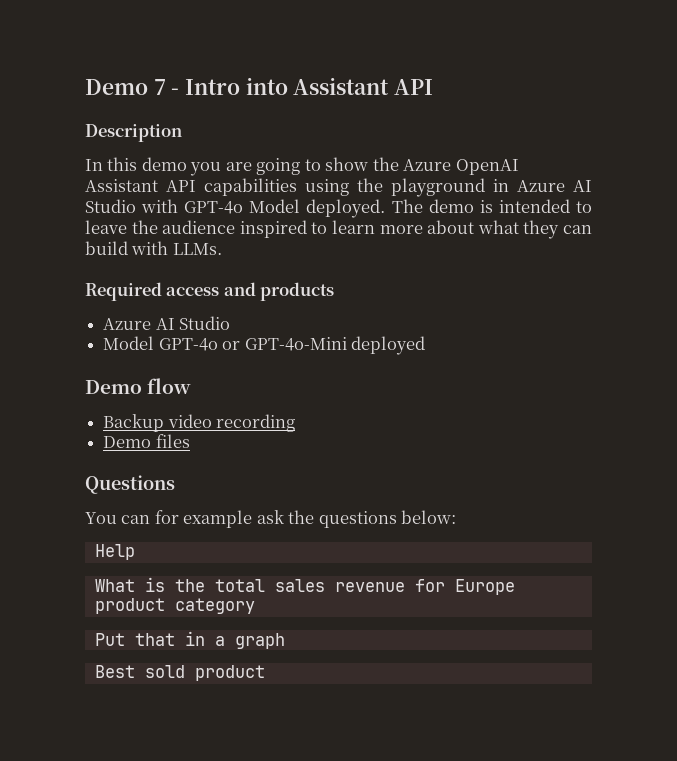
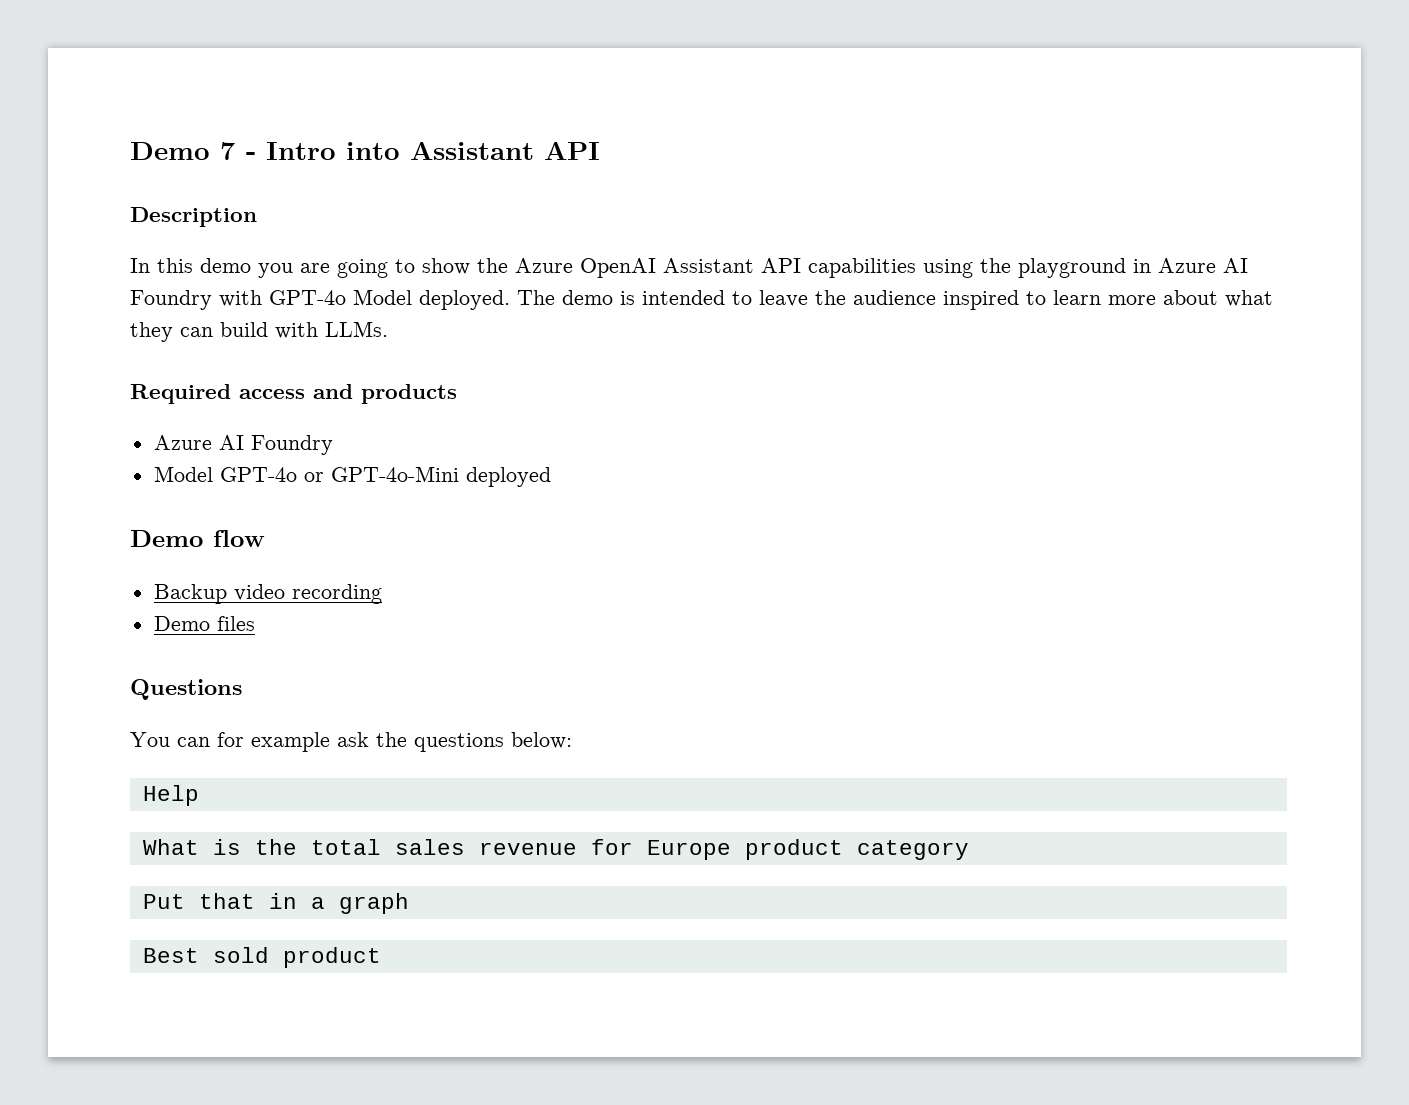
- In this demo you are going to show the Azure OpenAI Assistant API capabilities using the playground in Azure AI Studio with GPT-4o Model deployed.
+ In this demo you are going to show the Azure OpenAI Assistant API capabilities using the playground in Azure AI Foundry with GPT-4o Model deployed.
  Required access and products
- Azure AI Studio
+ Azure AI Foundry

